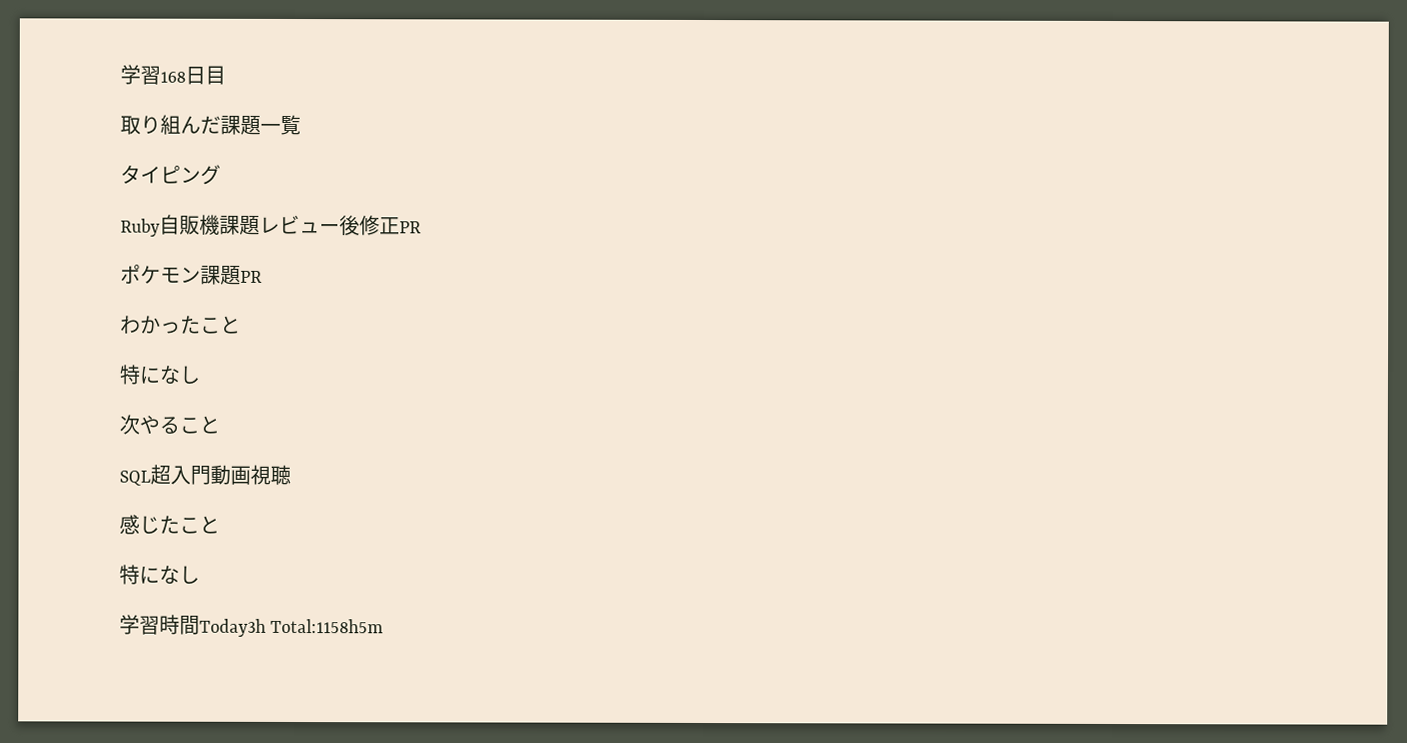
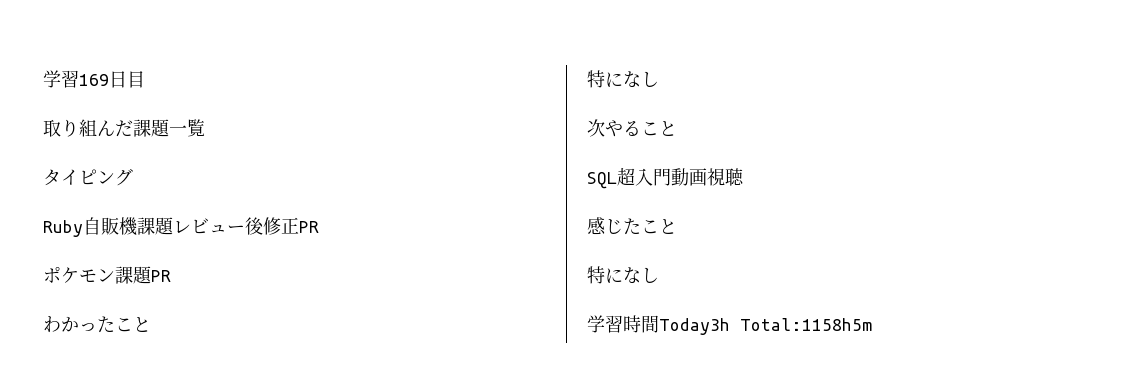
- 学習168日目
+ 学習169日目

